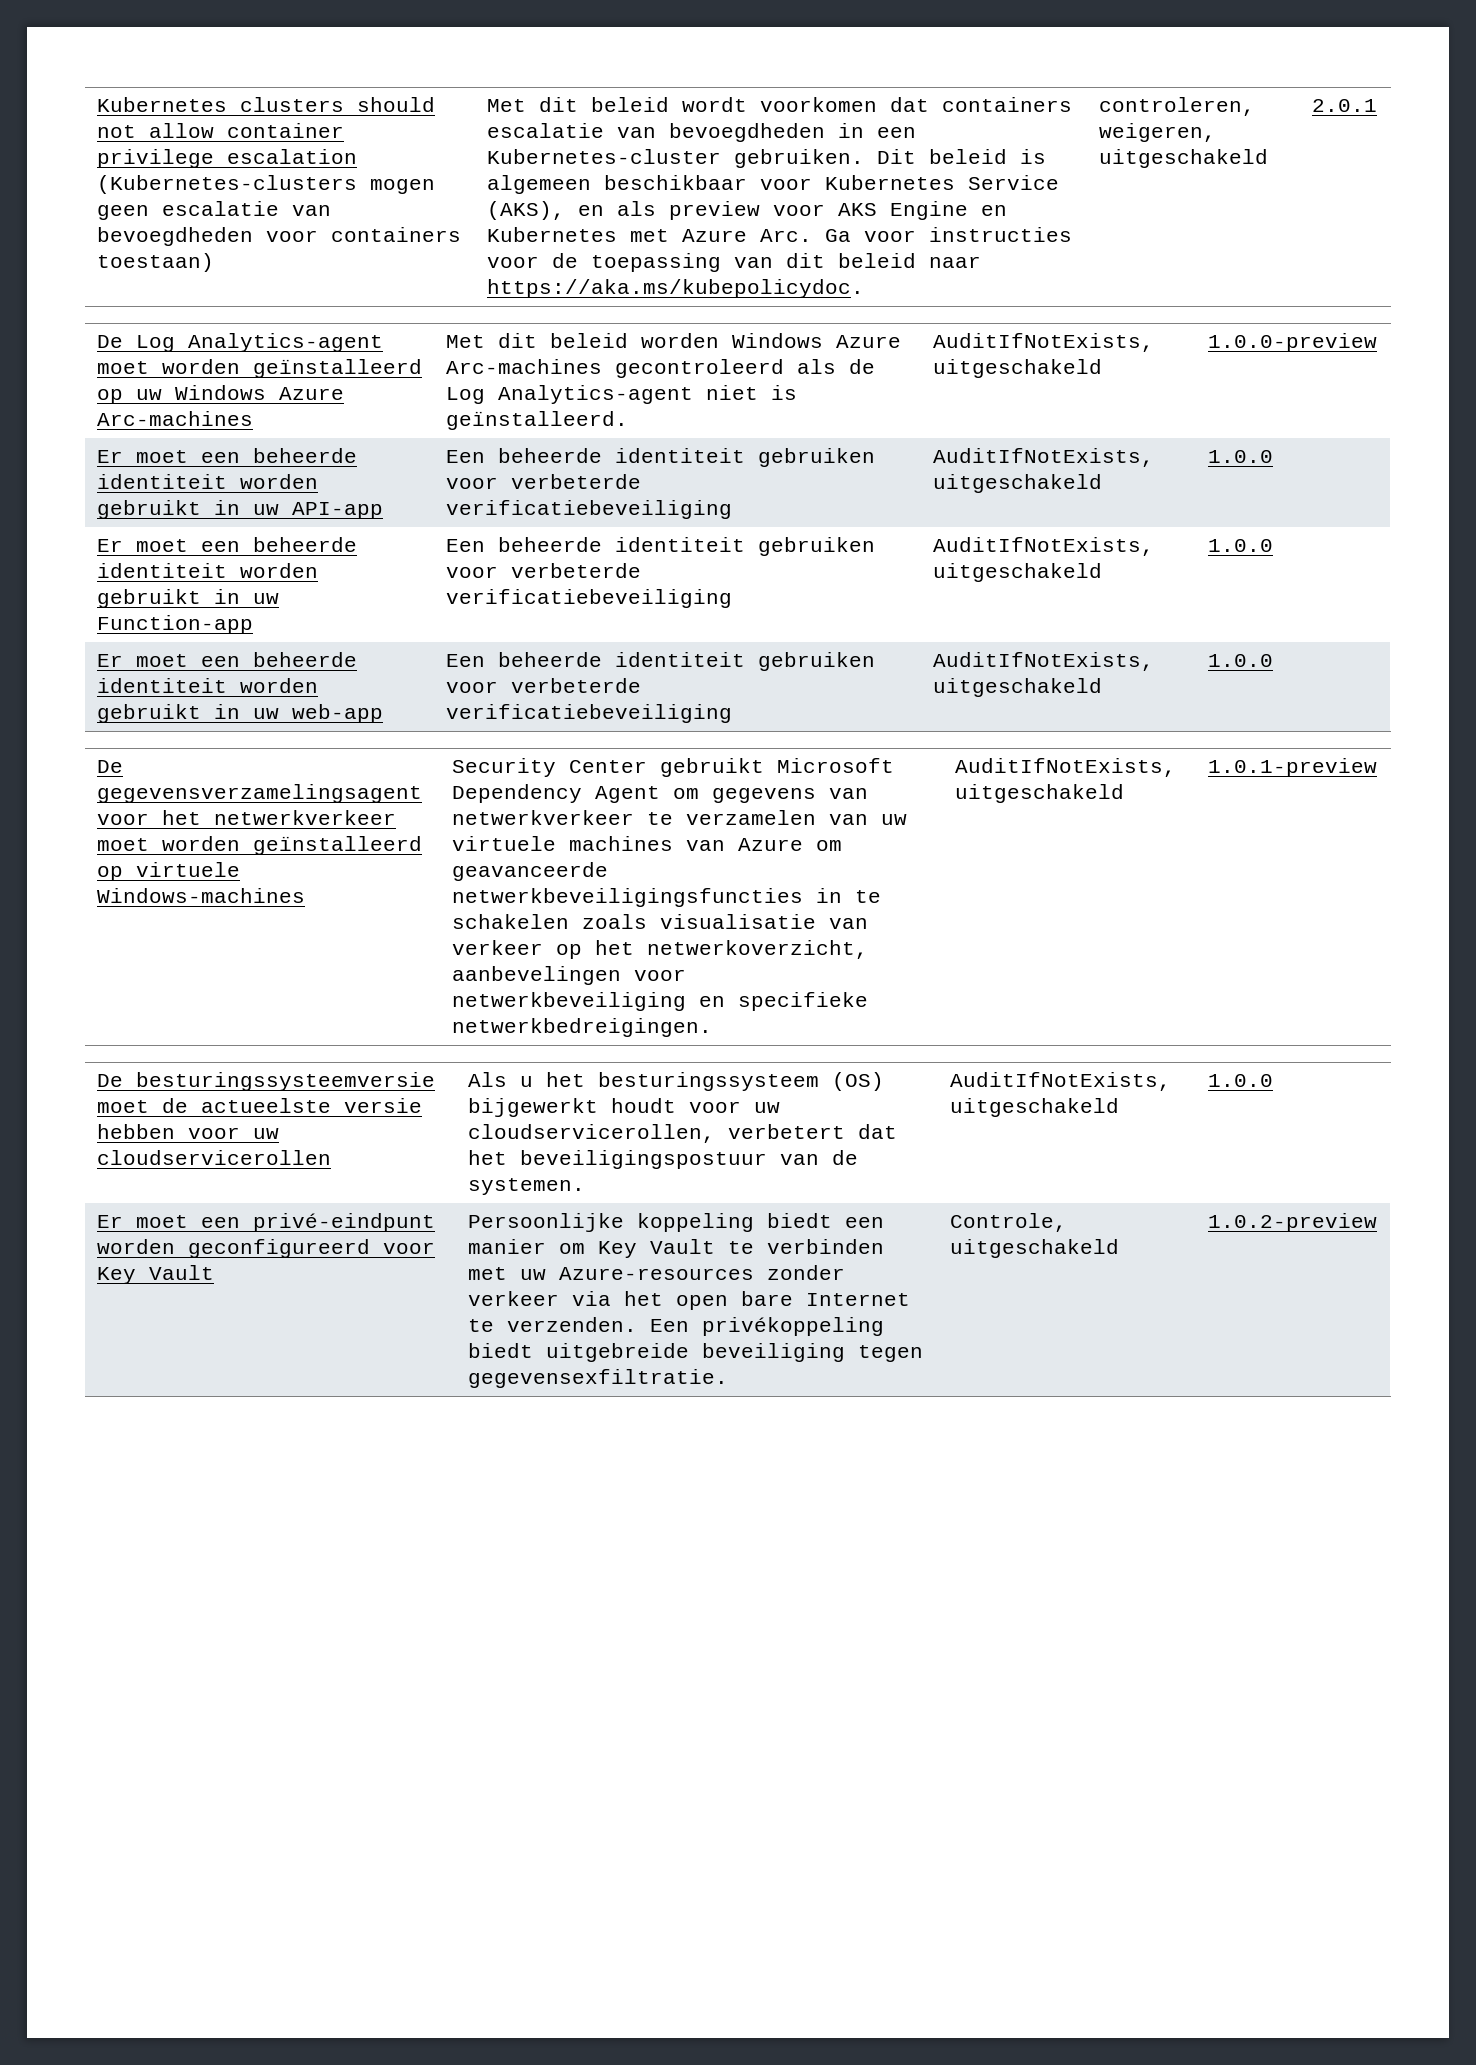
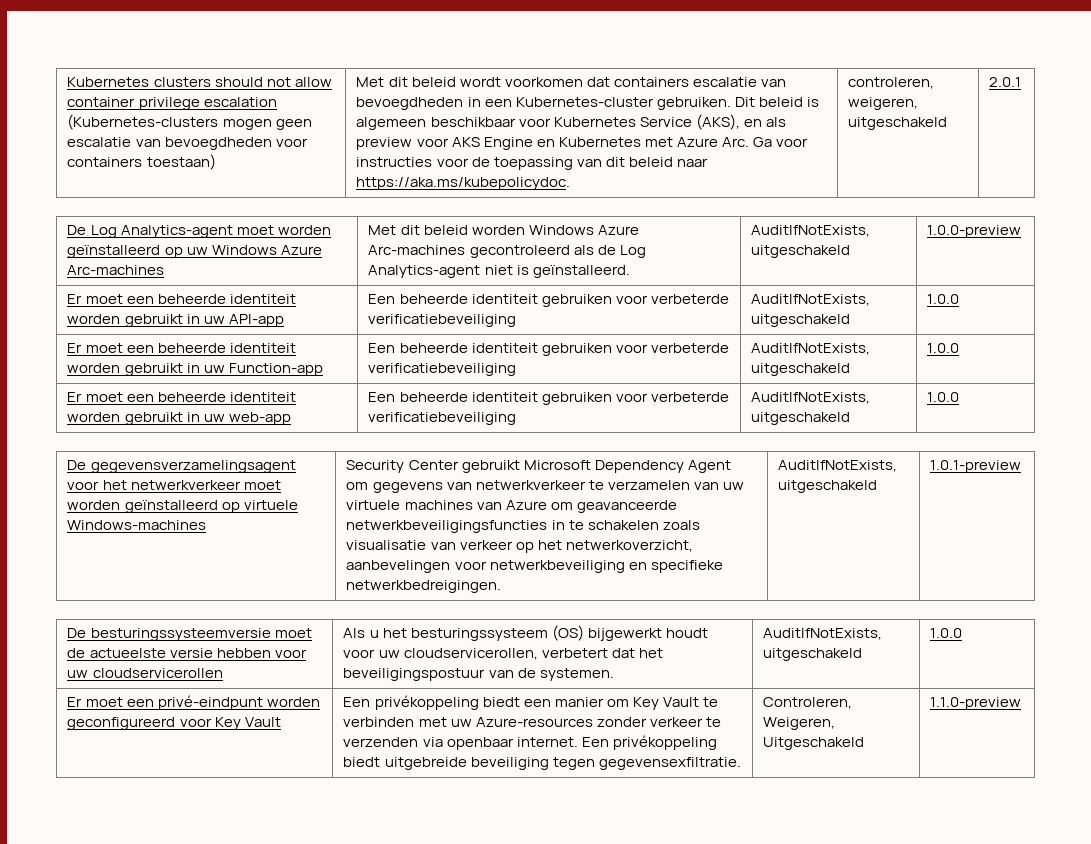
- Persoonlijke koppeling biedt een manier om Key Vault te verbinden met uw Azure-resources zonder verkeer via het open bare Internet te verzenden.
+ Een privékoppeling biedt een manier om Key Vault te verbinden met uw Azure-resources zonder verkeer te verzenden via openbaar internet.
- Controle, uitgeschakeld | 1.0.2-preview
+ Controleren, Weigeren, Uitgeschakeld | 1.1.0-preview

